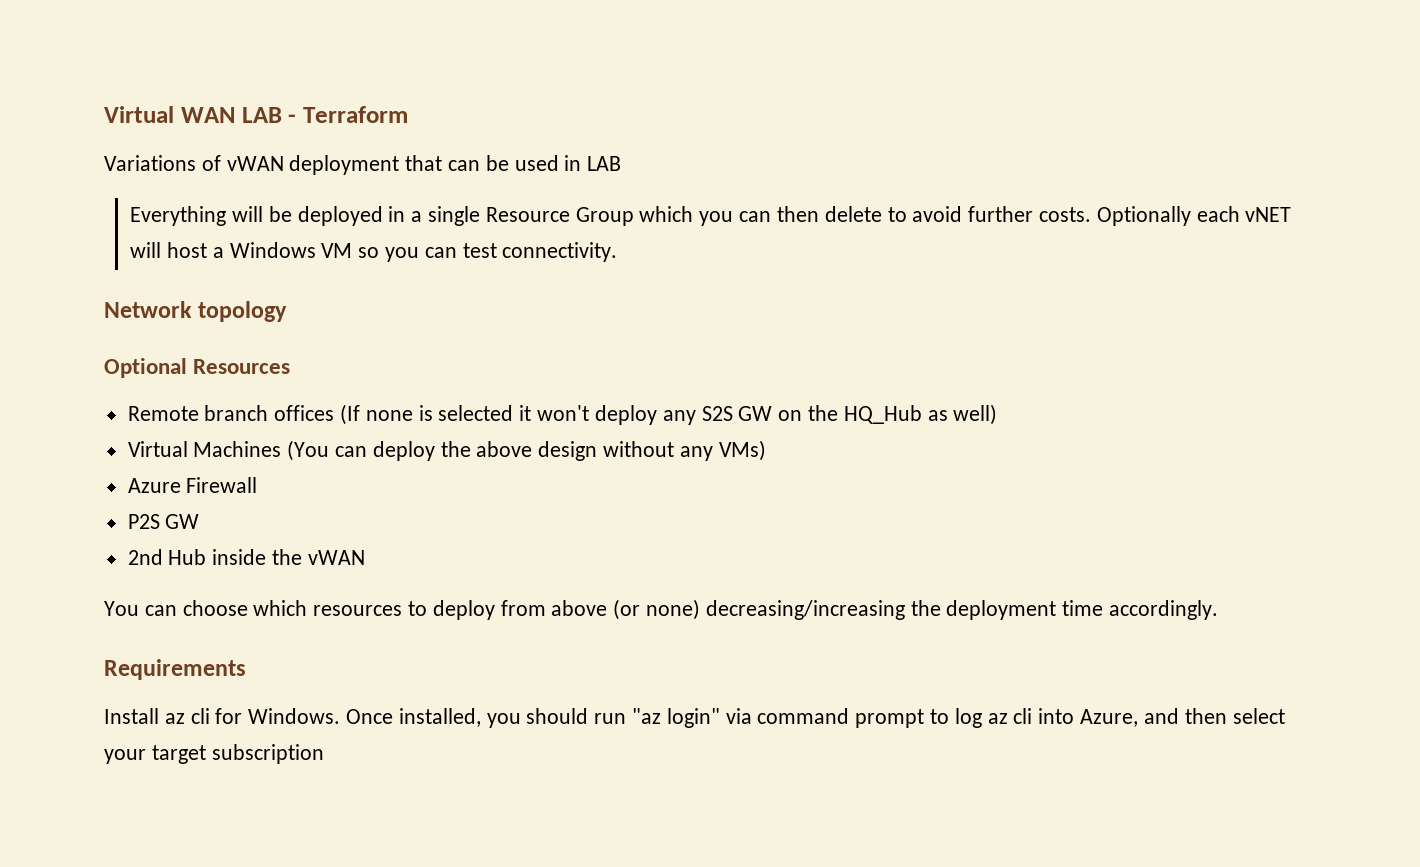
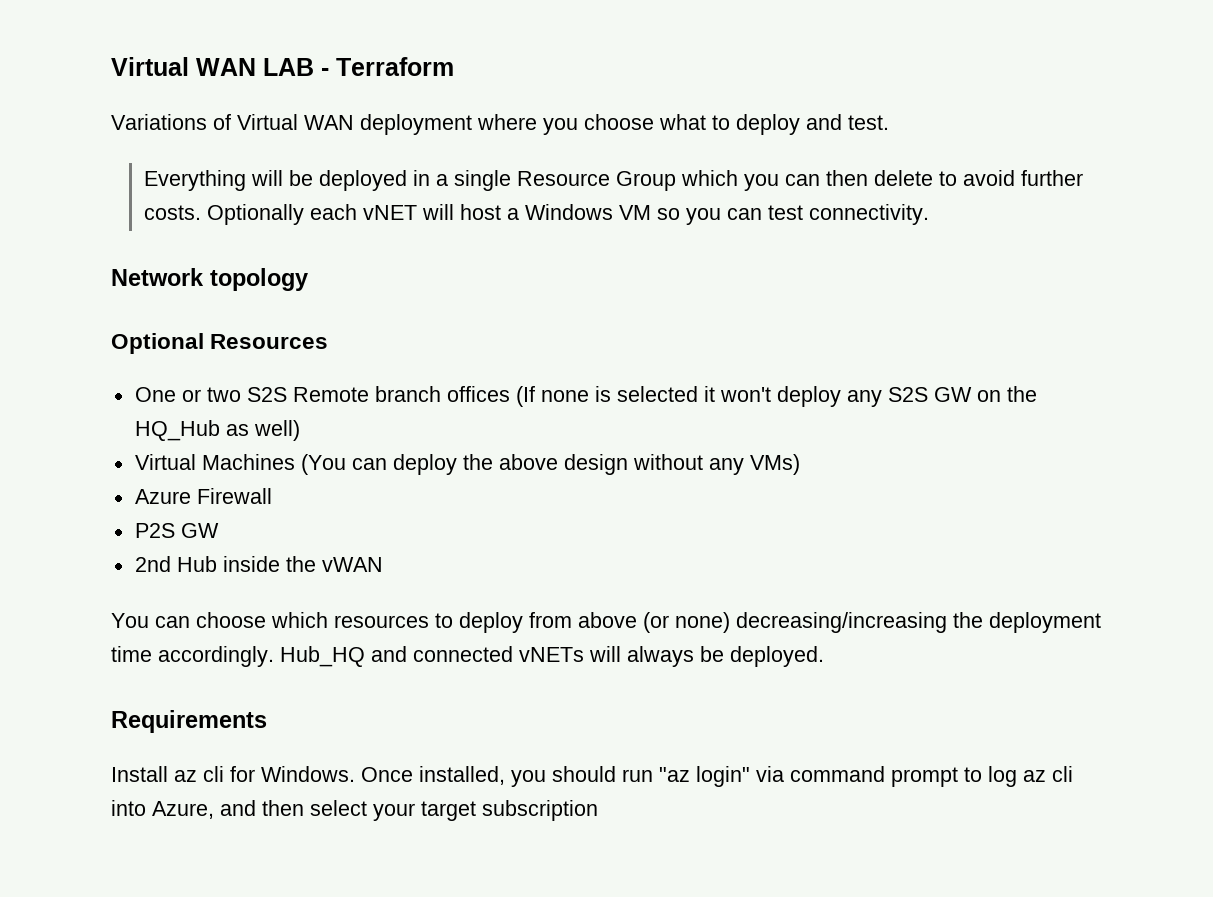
- Variations of vWAN deployment that can be used in LAB
+ Variations of Virtual WAN deployment where you choose what to deploy and test.
- Remote branch offices (If none is selected it won't deploy any S2S GW on the HQ_Hub as well)
+ One or two S2S Remote branch offices (If none is selected it won't deploy any S2S GW on the HQ_Hub as well)
+ Hub_HQ and connected vNETs will always be deployed.

